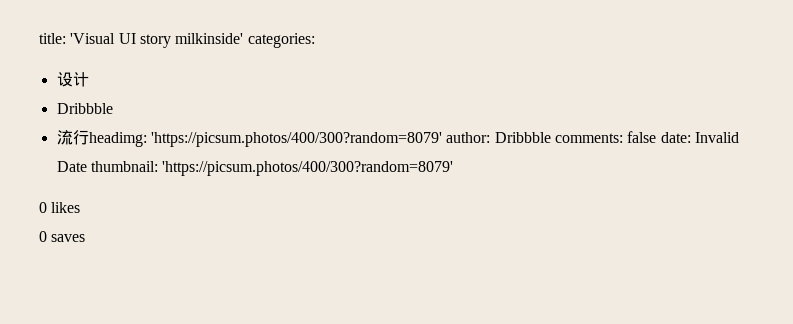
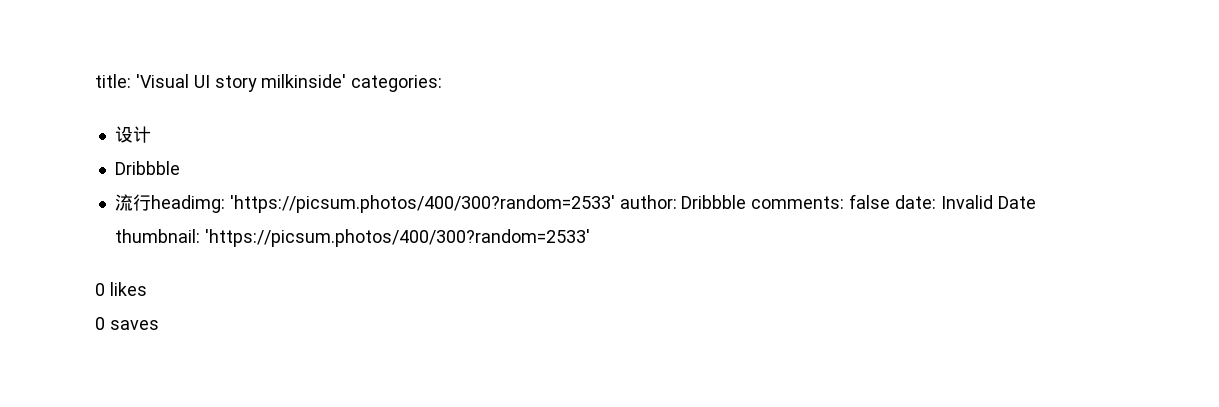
- 流行headimg: 'https://picsum.photos/400/300?random=8079' author: Dribbble comments: false date: Invalid Date thumbnail: 'https://picsum.photos/400/300?random=8079'
+ 流行headimg: 'https://picsum.photos/400/300?random=2533' author: Dribbble comments: false date: Invalid Date thumbnail: 'https://picsum.photos/400/300?random=2533'

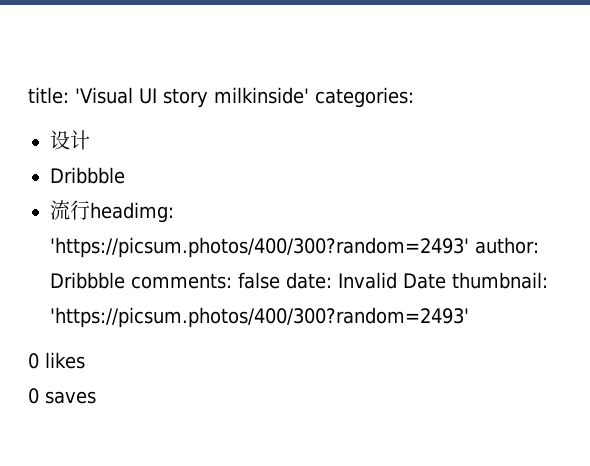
- 流行headimg: 'https://picsum.photos/400/300?random=2533' author: Dribbble comments: false date: Invalid Date thumbnail: 'https://picsum.photos/400/300?random=2533'
+ 流行headimg: 'https://picsum.photos/400/300?random=2493' author: Dribbble comments: false date: Invalid Date thumbnail: 'https://picsum.photos/400/300?random=2493'

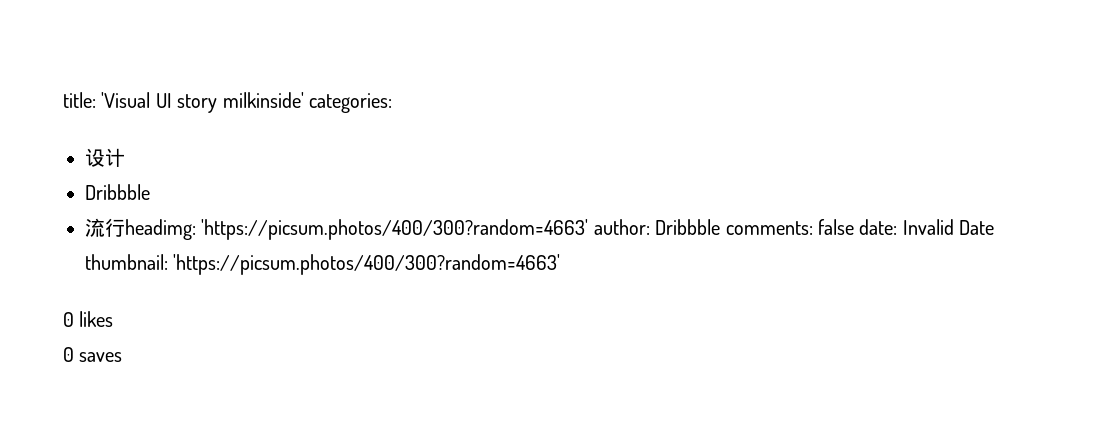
- 流行headimg: 'https://picsum.photos/400/300?random=2493' author: Dribbble comments: false date: Invalid Date thumbnail: 'https://picsum.photos/400/300?random=2493'
+ 流行headimg: 'https://picsum.photos/400/300?random=4663' author: Dribbble comments: false date: Invalid Date thumbnail: 'https://picsum.photos/400/300?random=4663'

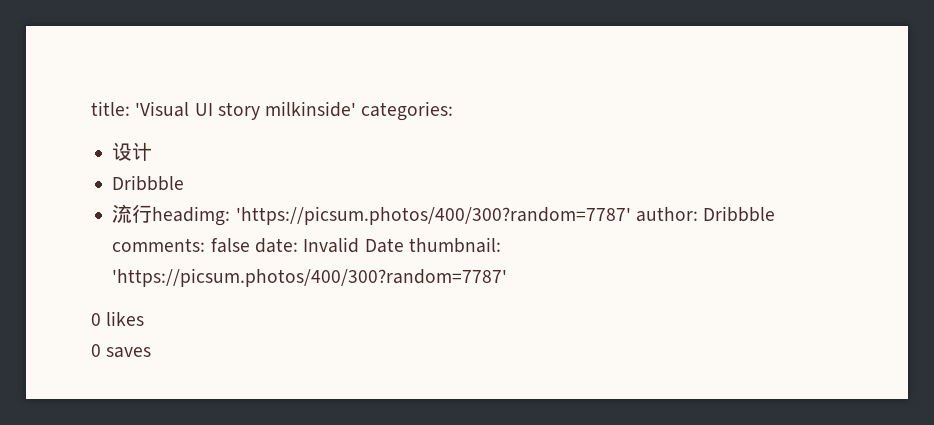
- 流行headimg: 'https://picsum.photos/400/300?random=4663' author: Dribbble comments: false date: Invalid Date thumbnail: 'https://picsum.photos/400/300?random=4663'
+ 流行headimg: 'https://picsum.photos/400/300?random=7787' author: Dribbble comments: false date: Invalid Date thumbnail: 'https://picsum.photos/400/300?random=7787'

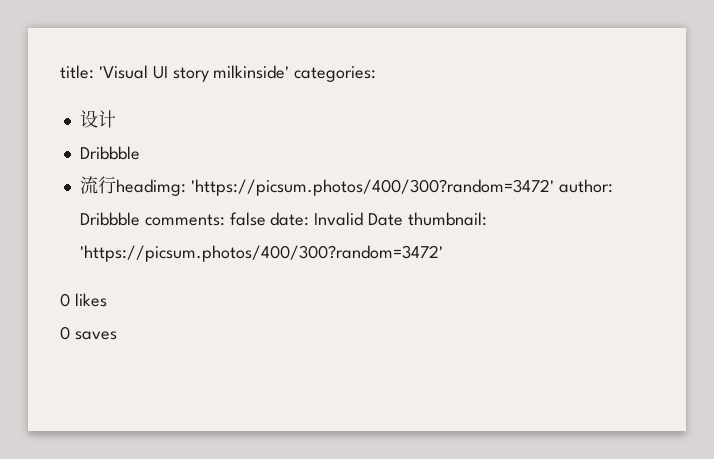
- 流行headimg: 'https://picsum.photos/400/300?random=7787' author: Dribbble comments: false date: Invalid Date thumbnail: 'https://picsum.photos/400/300?random=7787'
+ 流行headimg: 'https://picsum.photos/400/300?random=3472' author: Dribbble comments: false date: Invalid Date thumbnail: 'https://picsum.photos/400/300?random=3472'

